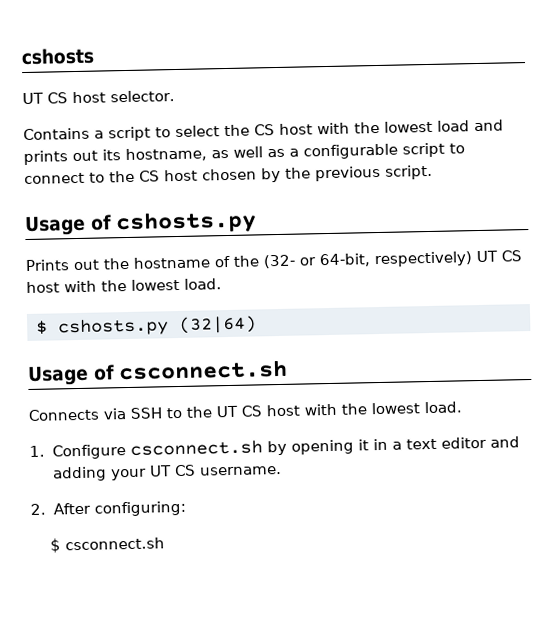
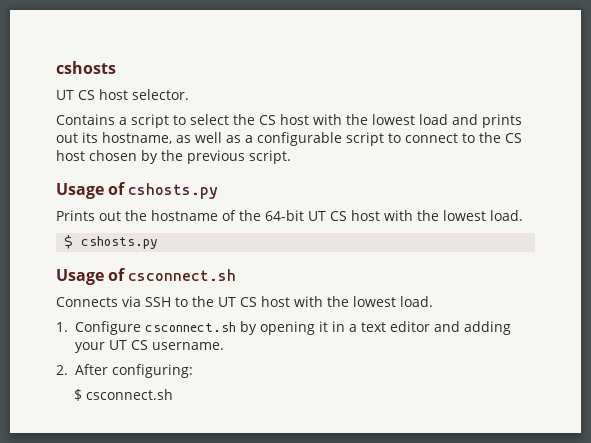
- Prints out the hostname of the (32- or 64-bit, respectively) UT CS host with the lowest load.
+ Prints out the hostname of the 64-bit UT CS host with the lowest load.
- $ cshosts.py (32|64)
+ $ cshosts.py

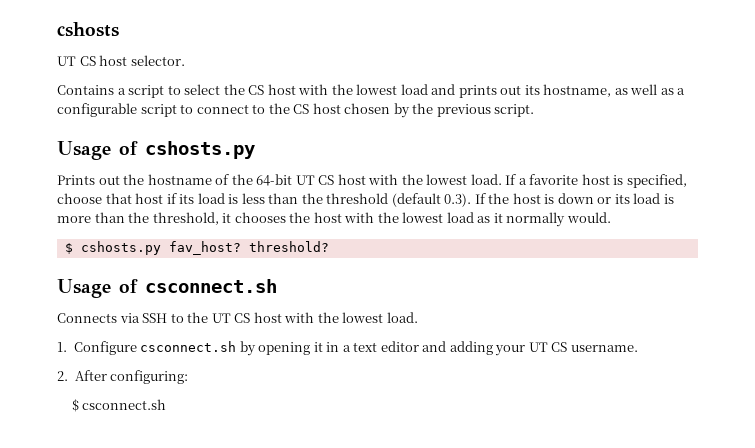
+ If a favorite host is specified, choose that host if its load is less than the threshold (default 0.3). If the host is down or its load is more than the threshold, it chooses the host with the lowest load as it normally would.
- $ cshosts.py
+ $ cshosts.py fav_host? threshold?

